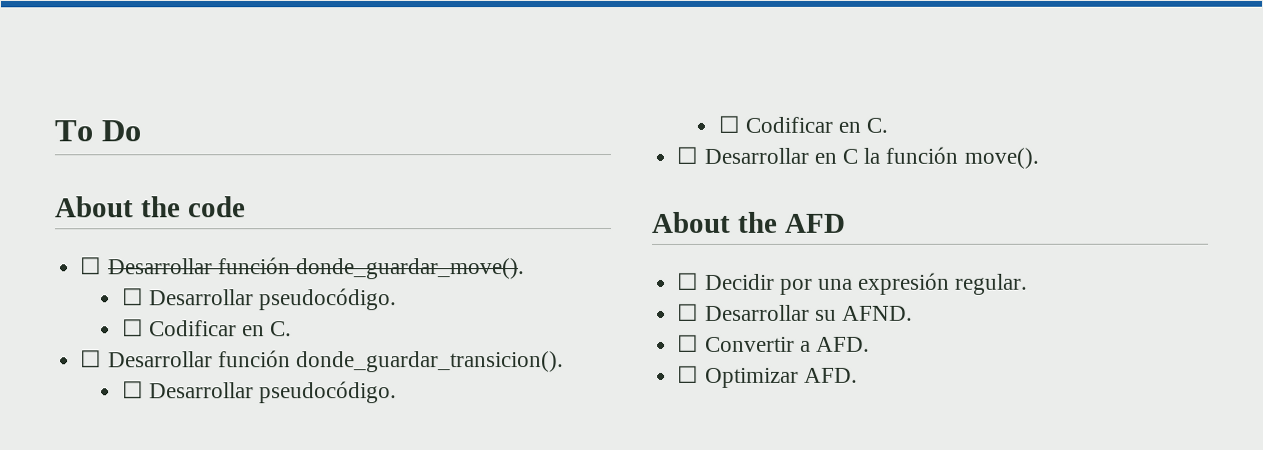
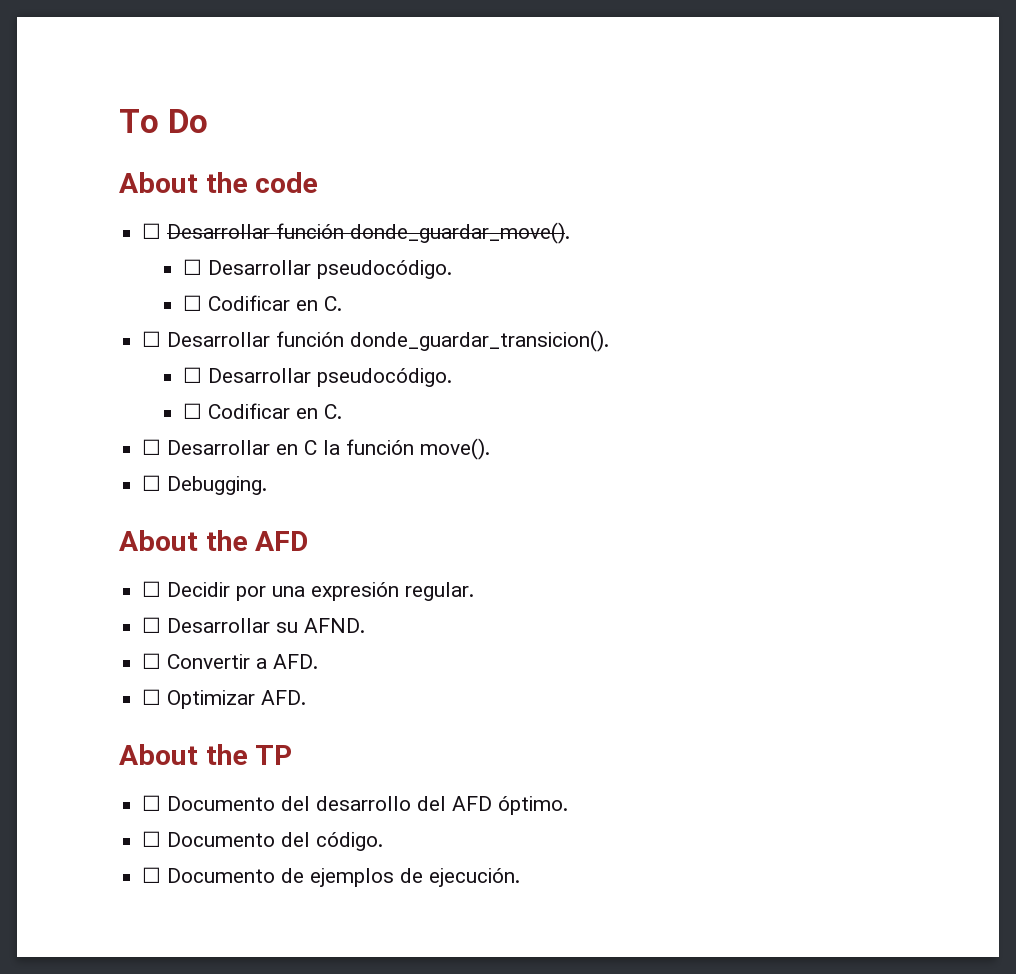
+ ☐ Debugging.
+ About the TP
+ ☐ Documento del desarrollo del AFD óptimo.
+ ☐ Documento del código.
+ ☐ Documento de ejemplos de ejecución.

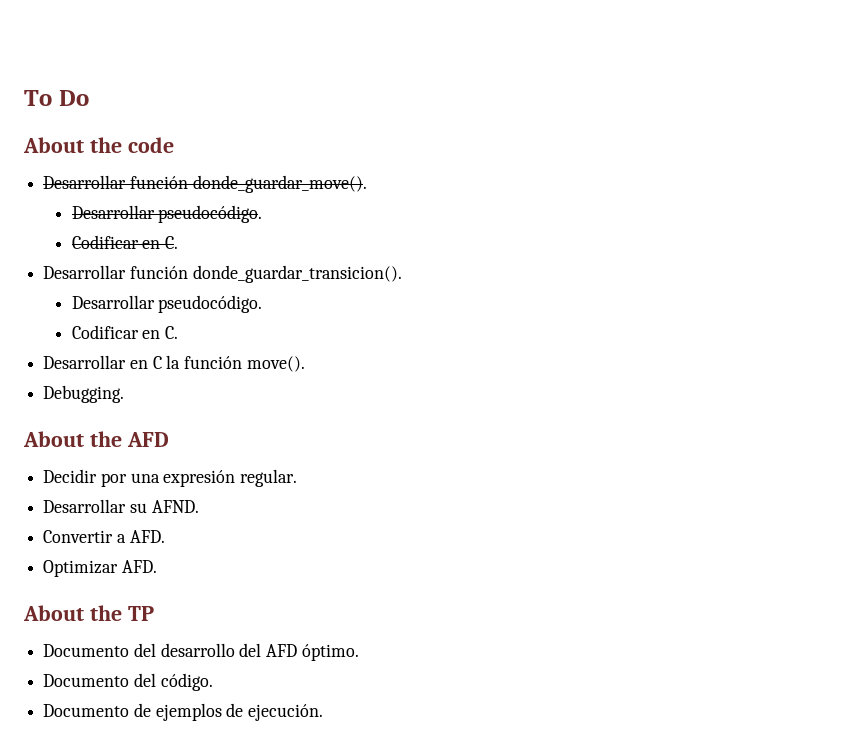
- ☐ Desarrollar función donde_guardar_move().
- ☐ Desarrollar pseudocódigo.
- ☐ Codificar en C.
- ☐ Desarrollar función donde_guardar_transicion().
- ☐ Desarrollar pseudocódigo.
- ☐ Codificar en C.
- ☐ Desarrollar en C la función move().
+ Desarrollar función donde_guardar_move().
+ Desarrollar pseudocódigo.
+ Codificar en C.
+ Desarrollar función donde_guardar_transicion().
+ Desarrollar pseudocódigo.
+ Codificar en C.
+ Desarrollar en C la función move().
- ☐ Debugging.
+ Debugging.
- ☐ Decidir por una expresión regular.
+ Decidir por una expresión regular.
- ☐ Desarrollar su AFND.
+ Desarrollar su AFND.
- ☐ Convertir a AFD.
+ Convertir a AFD.
- ☐ Optimizar AFD.
+ Optimizar AFD.
- ☐ Documento del desarrollo del AFD óptimo.
+ Documento del desarrollo del AFD óptimo.
- ☐ Documento del código.
+ Documento del código.
- ☐ Documento de ejemplos de ejecución.
+ Documento de ejemplos de ejecución.

